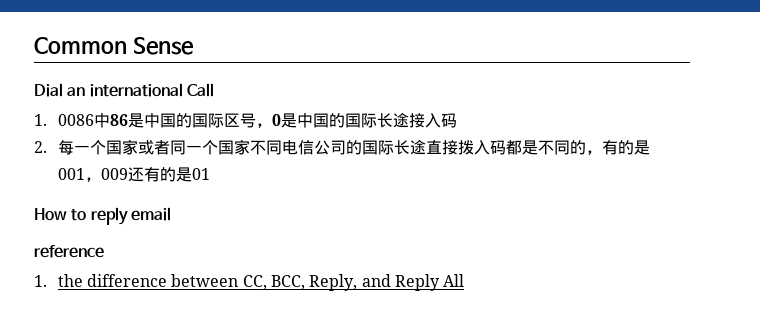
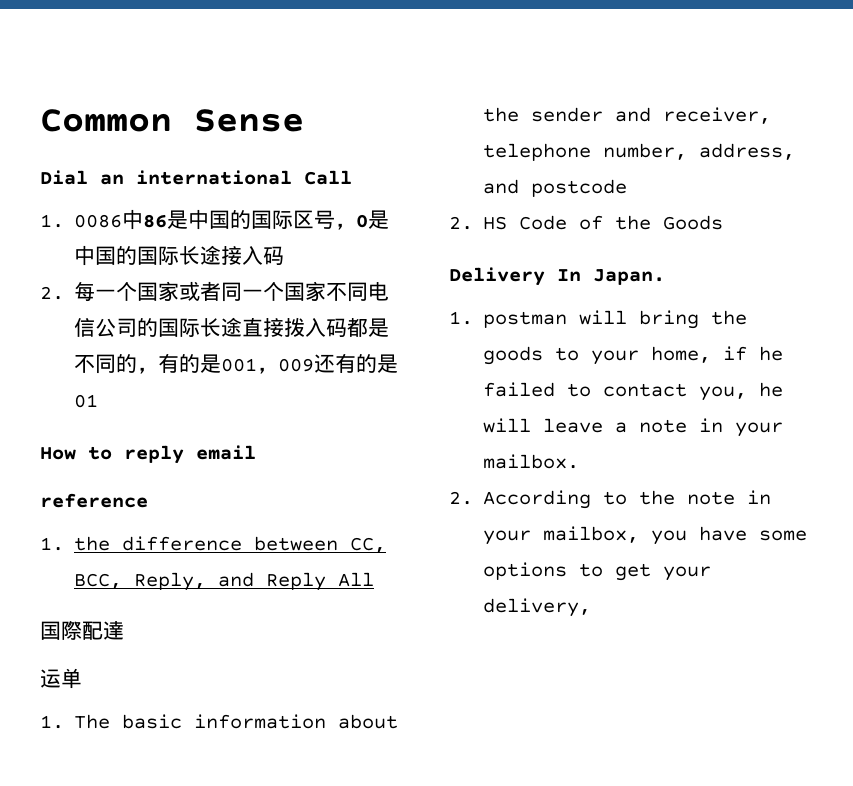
+ 国際配達
+ 运单
+ 1. The basic information about the sender and receiver, telephone number, address, and postcode
+ 2. HS Code of the Goods
+ Delivery In Japan.
+ 1. postman will bring the goods to your home, if he failed to contact you, he will leave a note in your mailbox.
+ 2. According to the note in your mailbox, you have some options to get your delivery,

